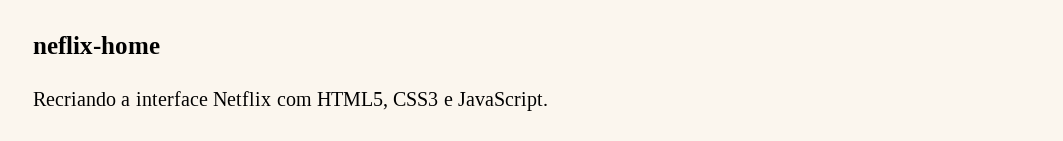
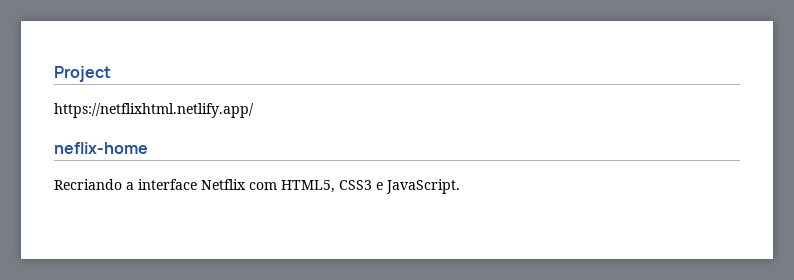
+ Project
+ https://netflixhtml.netlify.app/

